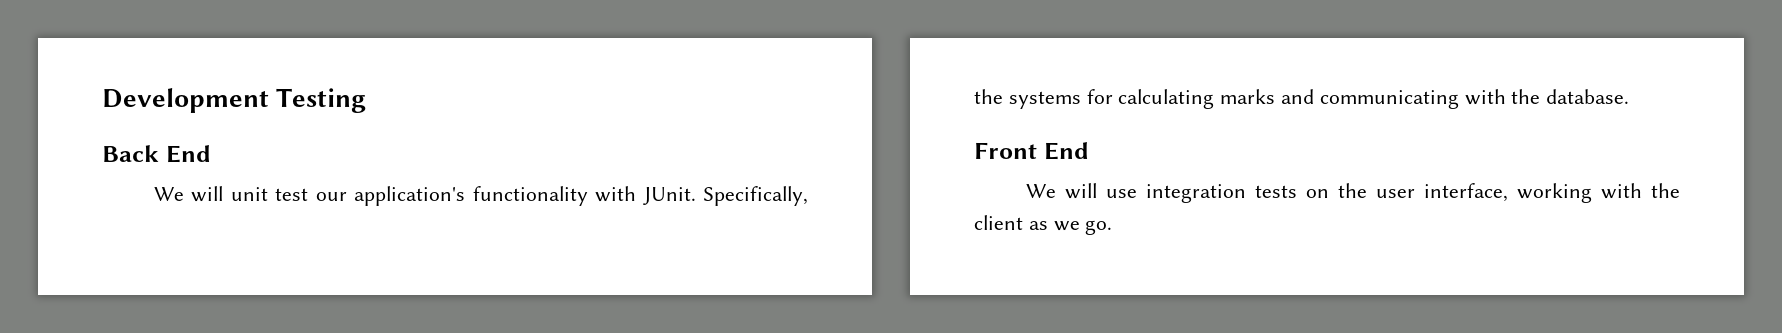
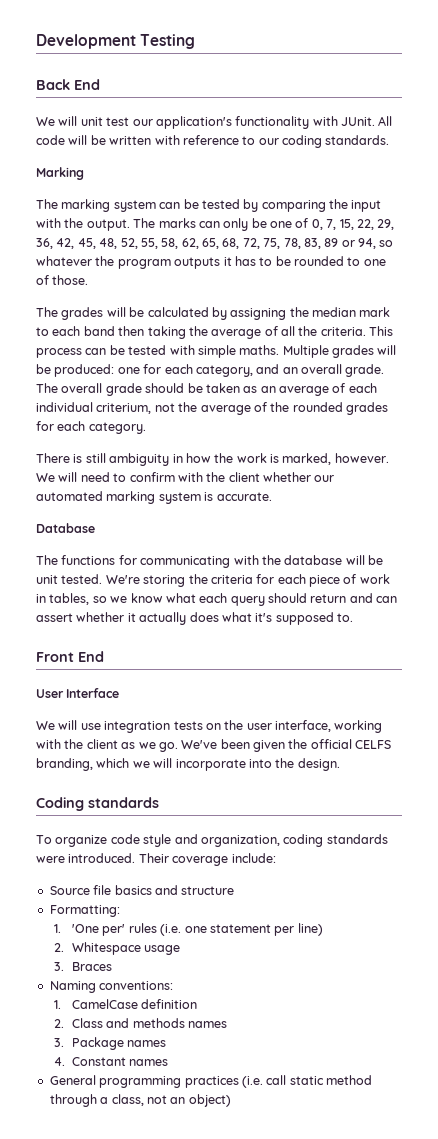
- Specifically, the systems for calculating marks and communicating with the database.
+ All code will be written with reference to our coding standards.
+ Marking
+ The marking system can be tested by comparing the input with the output. The marks can only be one of 0, 7, 15, 22, 29, 36, 42, 45, 48, 52, 55, 58, 62, 65, 68, 72, 75, 78, 83, 89 or 94, so whatever the program outputs it has to be rounded to one of those.
+ The grades will be calculated by assigning the median mark to each band then taking the average of all the criteria. This process can be tested with simple maths. Multiple grades will be produced: one for each category, and an overall grade. The overall grade should be taken as an average of each individual criterium, not the average of the rounded grades for each category.
+ There is still ambiguity in how the work is marked, however. We will need to confirm with the client whether our automated marking system is accurate.
+ Database
+ The functions for communicating with the database will be unit tested. We're storing the criteria for each piece of work in tables, so we know what each query should return and can assert whether it actually does what it's supposed to.
+ User Interface
+ We've been given the official CELFS branding, which we will incorporate into the design.
+ Coding standards
+ To organize code style and organization, coding standards were introduced. Their coverage include:
+ Source file basics and structure
+ Formatting:
+ 1. 'One per' rules (i.e. one statement per line)
+ 2. Whitespace usage
+ 3. Braces
+ Naming conventions:
+ 1. CamelCase definition
+ 2. Class and methods names
+ 3. Package names
+ 4. Constant names
+ General programming practices (i.e. call static method through a class, not an object)

